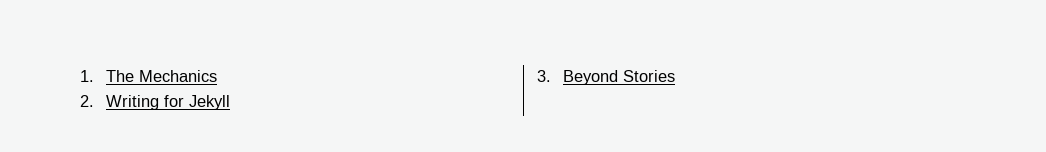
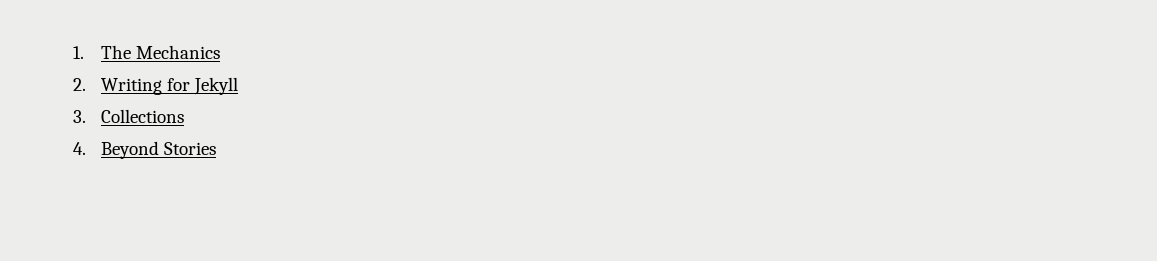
- 3. Beyond Stories
+ 3. Collections
+ 4. Beyond Stories

